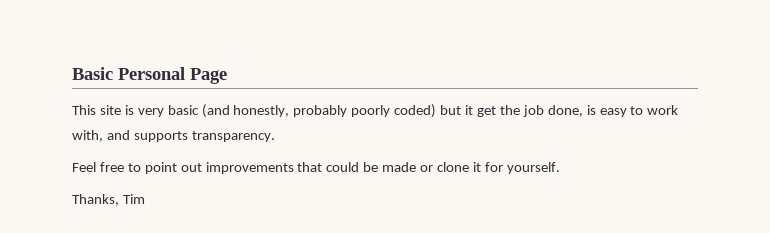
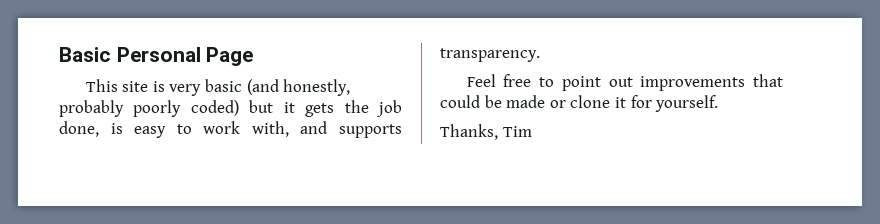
- This site is very basic (and honestly, probably poorly coded) but it get the job done, is easy to work with, and supports transparency.
+ This site is very basic (and honestly, probably poorly coded) but it gets the job done, is easy to work with, and supports transparency.

